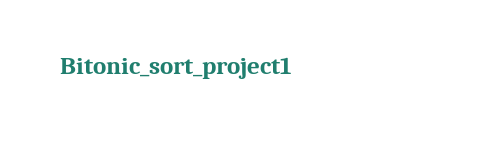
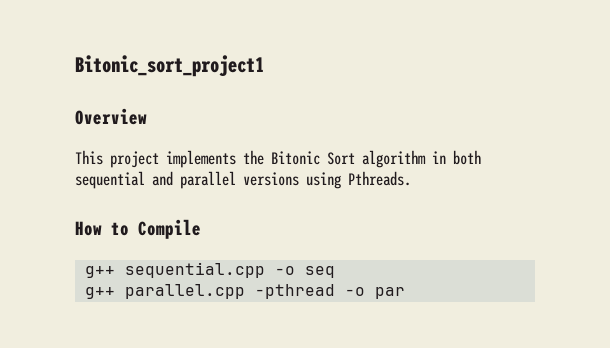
+ Overview
+ This project implements the Bitonic Sort algorithm in both sequential and parallel versions using Pthreads.
+ How to Compile
+ g++ sequential.cpp -o seq
+ g++ parallel.cpp -pthread -o par

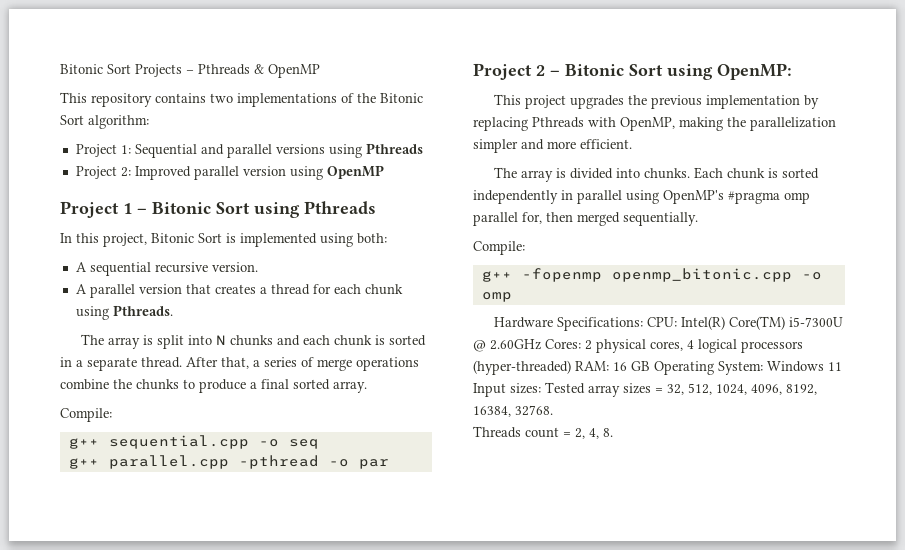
- Bitonic_sort_project1
- Overview
- This project implements the Bitonic Sort algorithm in both sequential and parallel versions using Pthreads.
- How to Compile
+ Bitonic Sort Projects – Pthreads & OpenMP
+ This repository contains two implementations of the Bitonic Sort algorithm:
+ Project 1: Sequential and parallel versions using Pthreads
+ Project 2: Improved parallel version using OpenMP
+ Project 1 – Bitonic Sort using Pthreads
+ In this project, Bitonic Sort is implemented using both:
+ A sequential recursive version.
+ A parallel version that creates a thread for each chunk using Pthreads.
+ The array is split into N chunks and each chunk is sorted in a separate thread. After that, a series of merge operations combine the chunks to produce a final sorted array.
+ Compile:
+ Project 2 – Bitonic Sort using OpenMP:
+ This project upgrades the previous implementation by replacing Pthreads with OpenMP, making the parallelization simpler and more efficient.
+ The array is divided into chunks. Each chunk is sorted independently in parallel using OpenMP's #pragma omp parallel for, then merged sequentially.
+ Compile:
+ g++ -fopenmp openmp_bitonic.cpp -o omp
+ Hardware Specifications: CPU: Intel(R) Core(TM) i5-7300U @ 2.60GHz Cores: 2 physical cores, 4 logical processors (hyper-threaded) RAM: 16 GB Operating System: Windows 11 Input sizes: Tested array sizes = 32, 512, 1024, 4096, 8192, 16384, 32768.
+ Threads count = 2, 4, 8.

